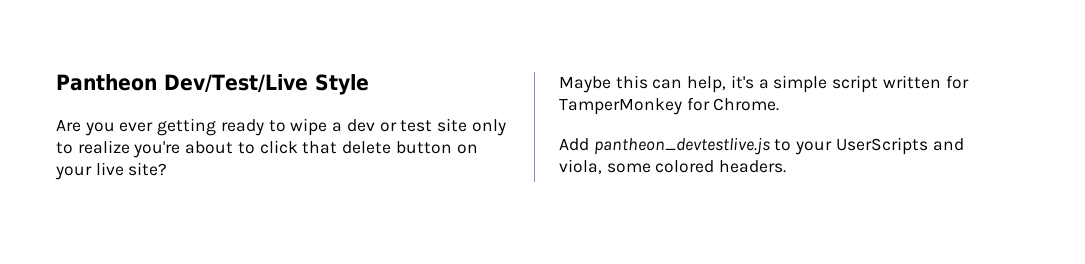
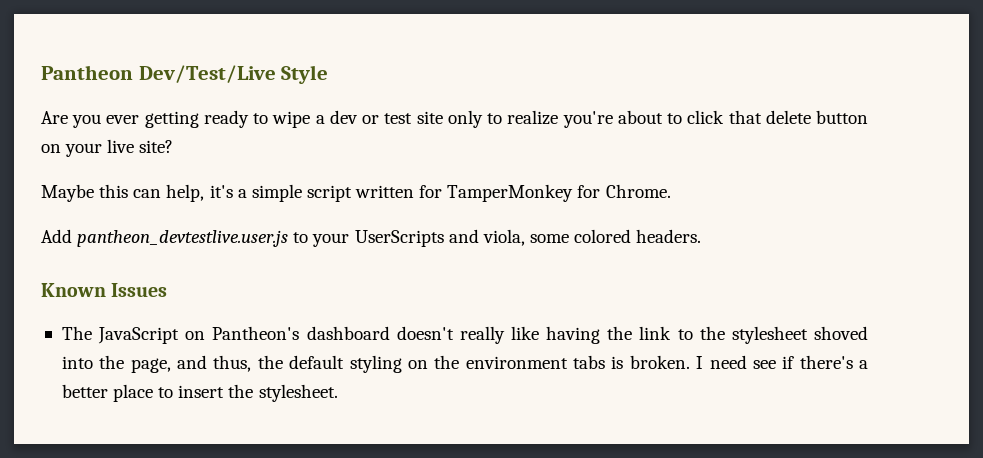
- Add pantheon_devtestlive.js to your UserScripts and viola, some colored headers.
+ Add pantheon_devtestlive.user.js to your UserScripts and viola, some colored headers.
+ Known Issues
+ The JavaScript on Pantheon's dashboard doesn't really like having the link to the stylesheet shoved into the page, and thus, the default styling on the environment tabs is broken. I need see if there's a better place to insert the stylesheet.

